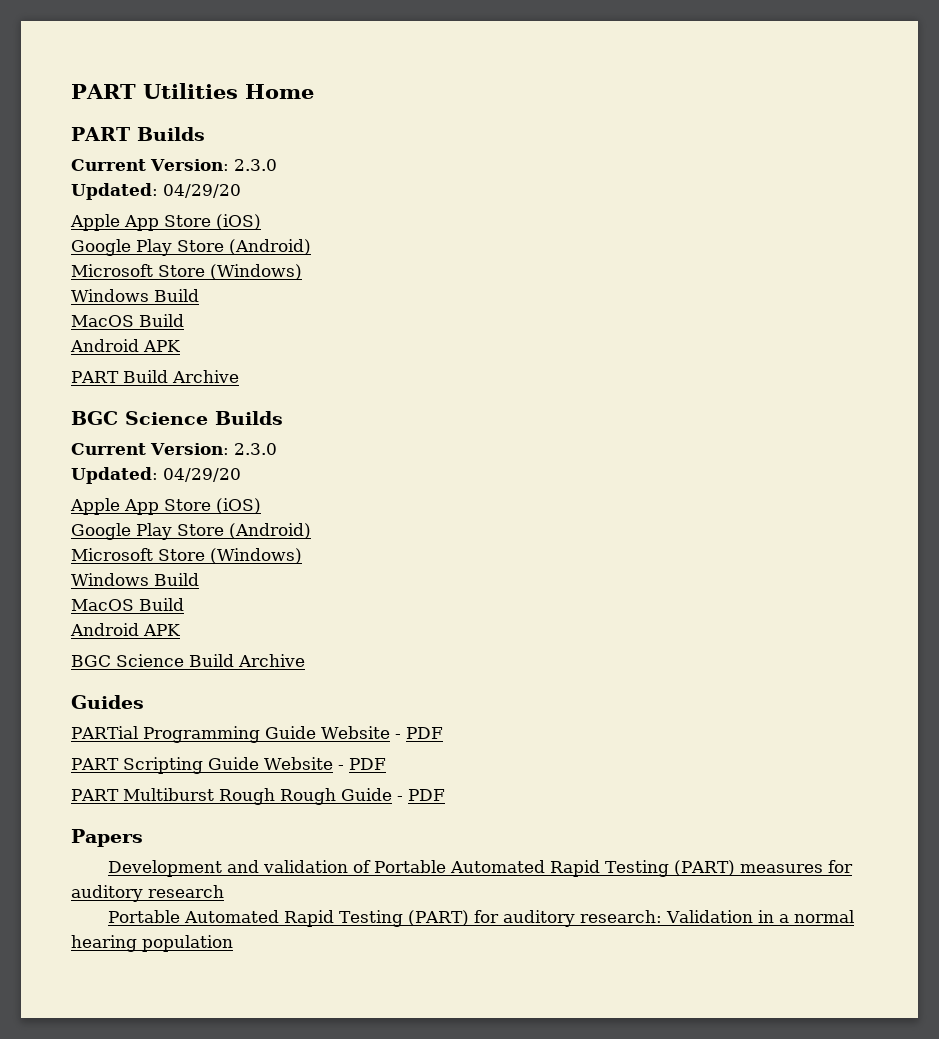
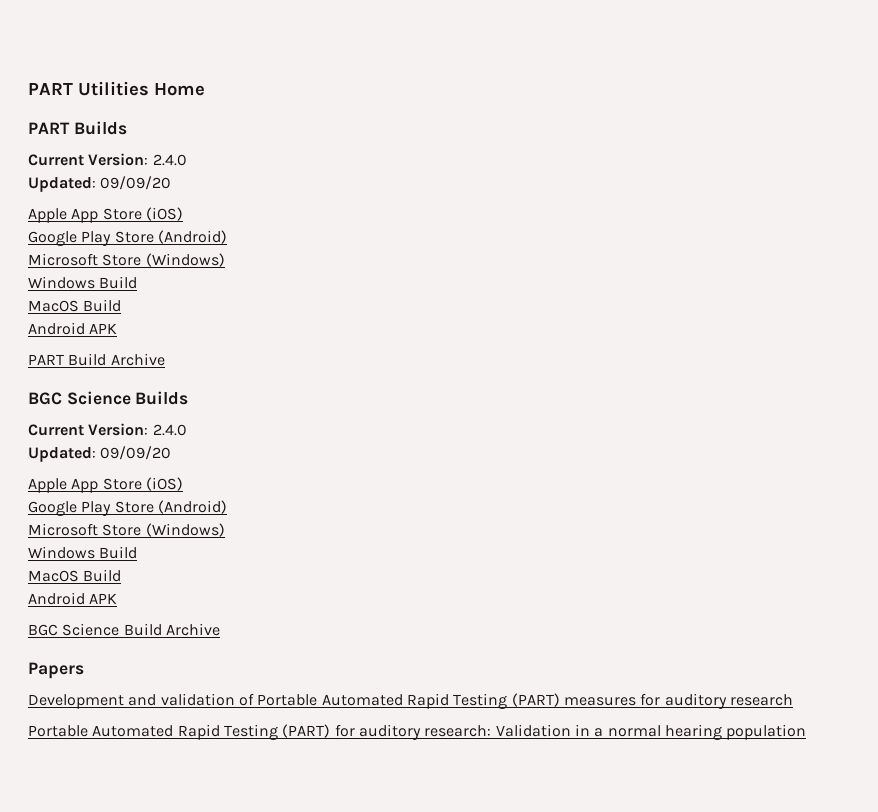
  PART Builds
- Current Version: 2.3.0
- Updated: 04/29/20
+ Current Version: 2.4.0
+ Updated: 09/09/20
  BGC Science Builds
- Current Version: 2.3.0
- Updated: 04/29/20
+ Current Version: 2.4.0
+ Updated: 09/09/20
- Guides
- PARTial Programming Guide Website - PDF
- PART Scripting Guide Website - PDF
- PART Multiburst Rough Rough Guide - PDF

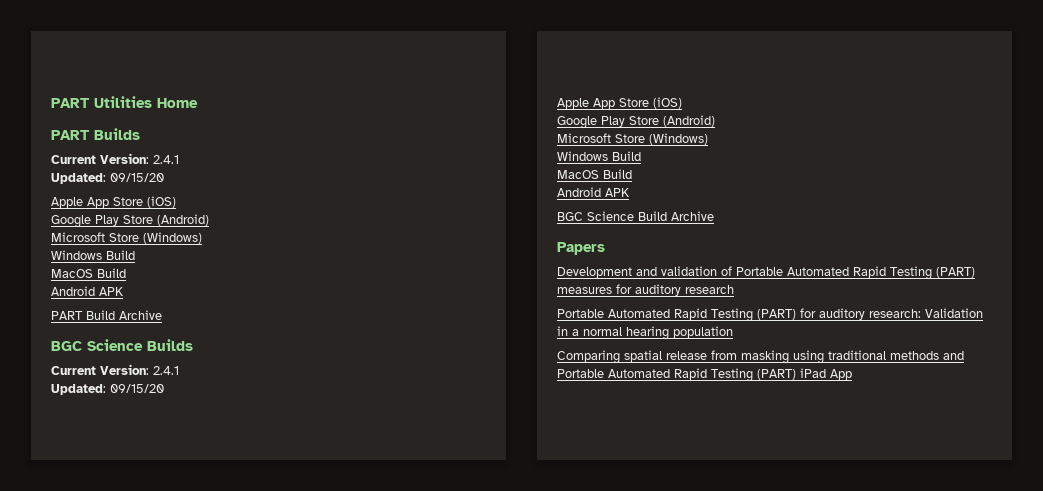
  PART Builds
- Current Version: 2.4.0
- Updated: 09/09/20
+ Current Version: 2.4.1
+ Updated: 09/15/20
  BGC Science Builds
- Current Version: 2.4.0
- Updated: 09/09/20
+ Current Version: 2.4.1
+ Updated: 09/15/20
+ Comparing spatial release from masking using traditional methods and Portable Automated Rapid Testing (PART) iPad App

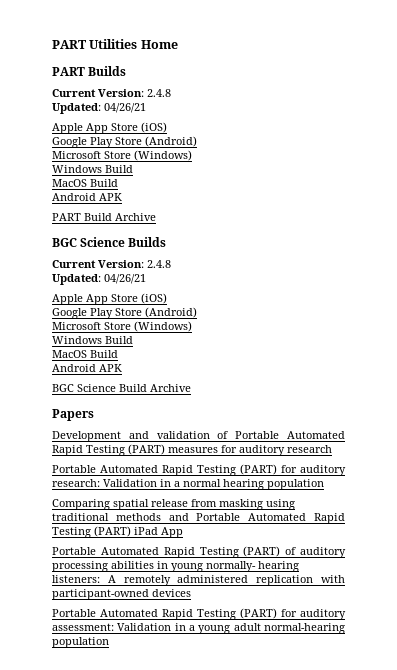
  PART Builds
- Current Version: 2.4.1
- Updated: 09/15/20
+ Current Version: 2.4.8
+ Updated: 04/26/21
  BGC Science Builds
- Current Version: 2.4.1
- Updated: 09/15/20
+ Current Version: 2.4.8
+ Updated: 04/26/21
+ Portable Automated Rapid Testing (PART) of auditory processing abilities in young normally- hearing listeners: A remotely administered replication with participant-owned devices
+ Portable Automated Rapid Testing (PART) for auditory assessment: Validation in a young adult normal-hearing population

